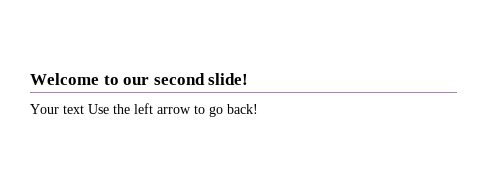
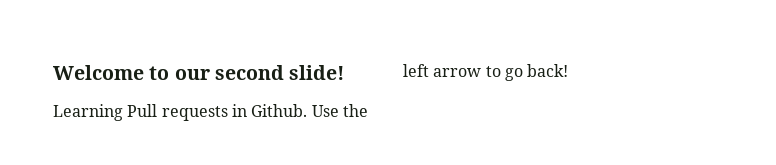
- Your text Use the left arrow to go back!
+ Learning Pull requests in Github. Use the left arrow to go back!

